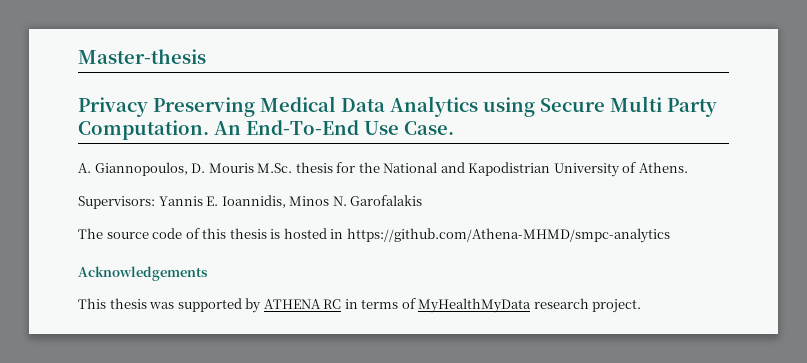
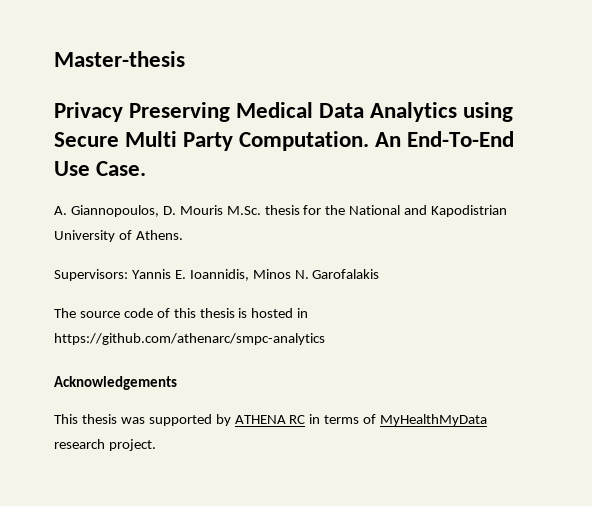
- The source code of this thesis is hosted in https://github.com/Athena-MHMD/smpc-analytics
+ The source code of this thesis is hosted in https://github.com/athenarc/smpc-analytics

